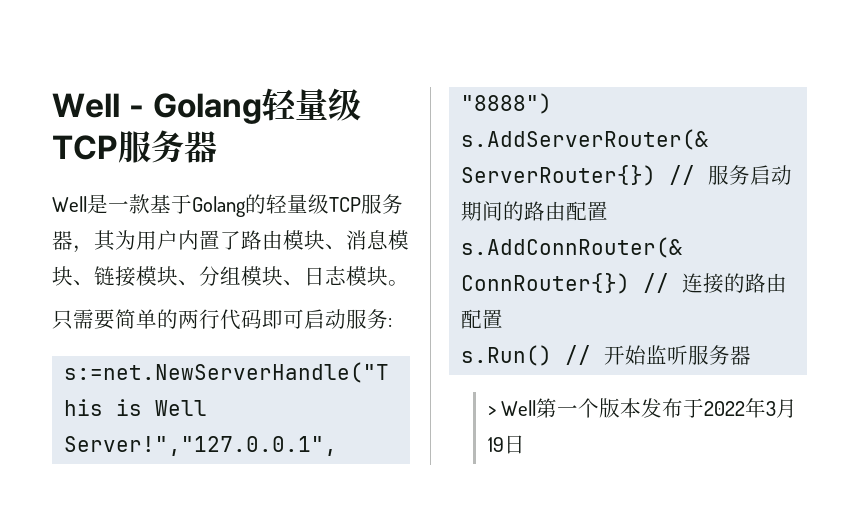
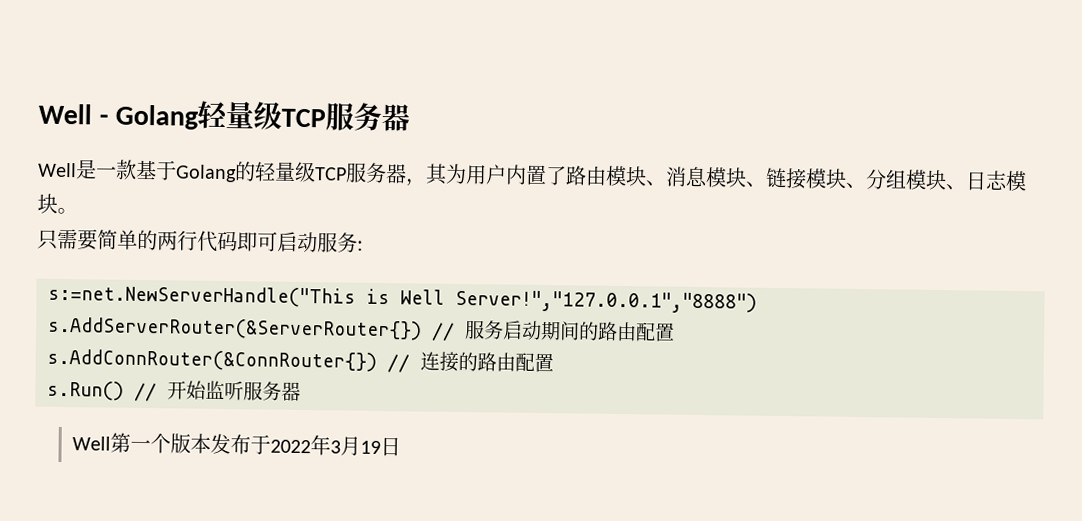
- > Well第一个版本发布于2022年3月19日
+ Well第一个版本发布于2022年3月19日

